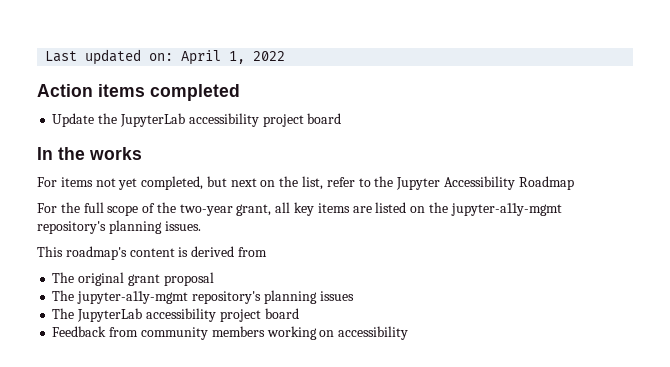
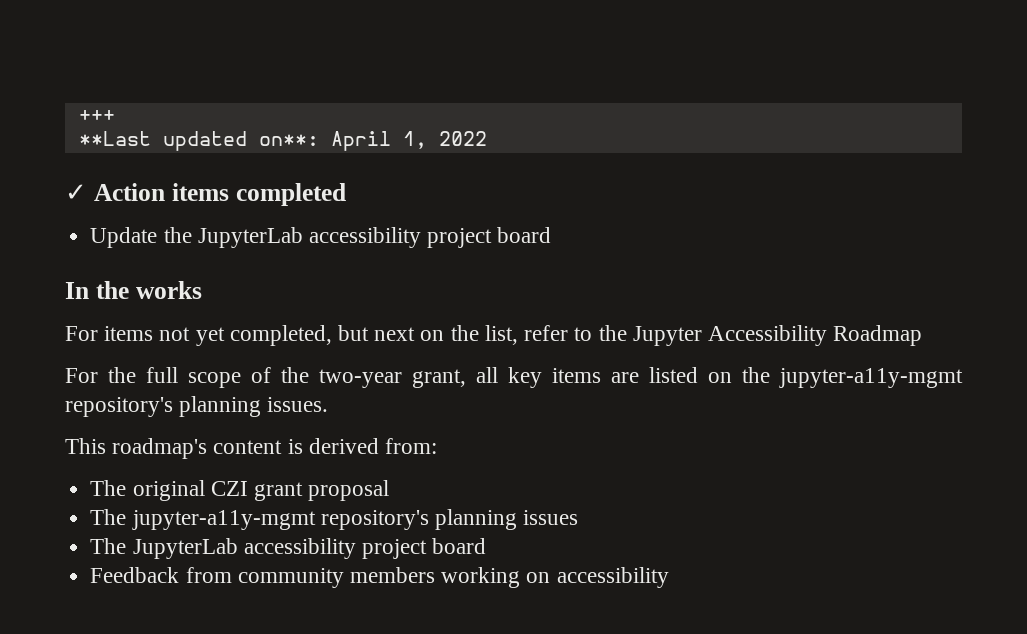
- Last updated on: April 1, 2022
+ +++
+ **Last updated on**: April 1, 2022
- Action items completed
+ ✓ Action items completed
- This roadmap's content is derived from
+ This roadmap's content is derived from:
- The original grant proposal
+ The original CZI grant proposal

